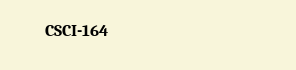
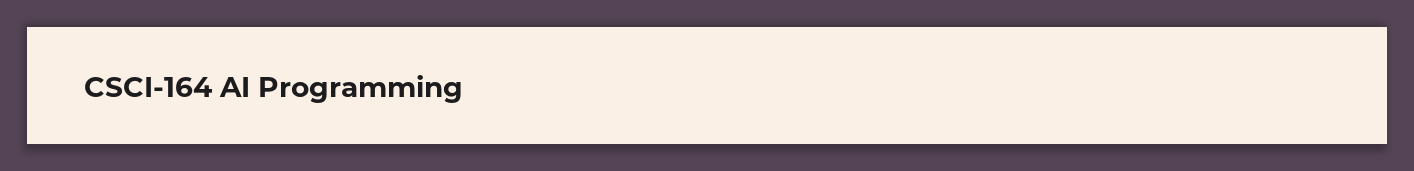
- CSCI-164
+ CSCI-164 AI Programming

